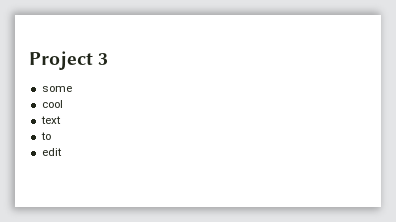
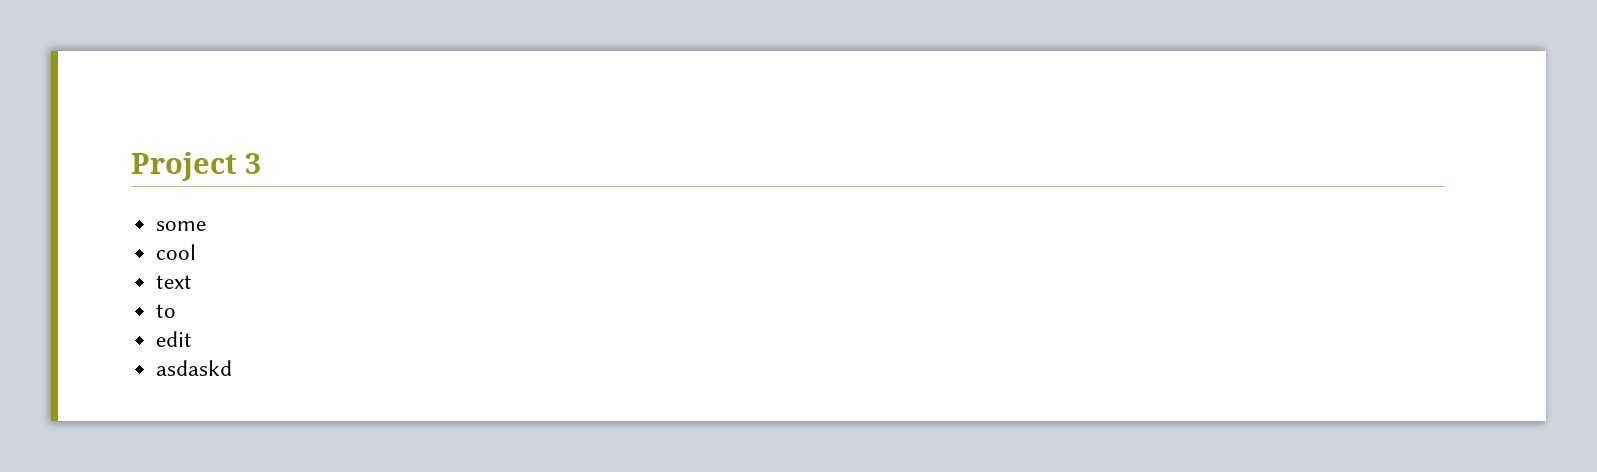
+ asdaskd

